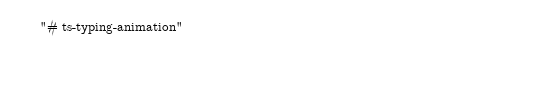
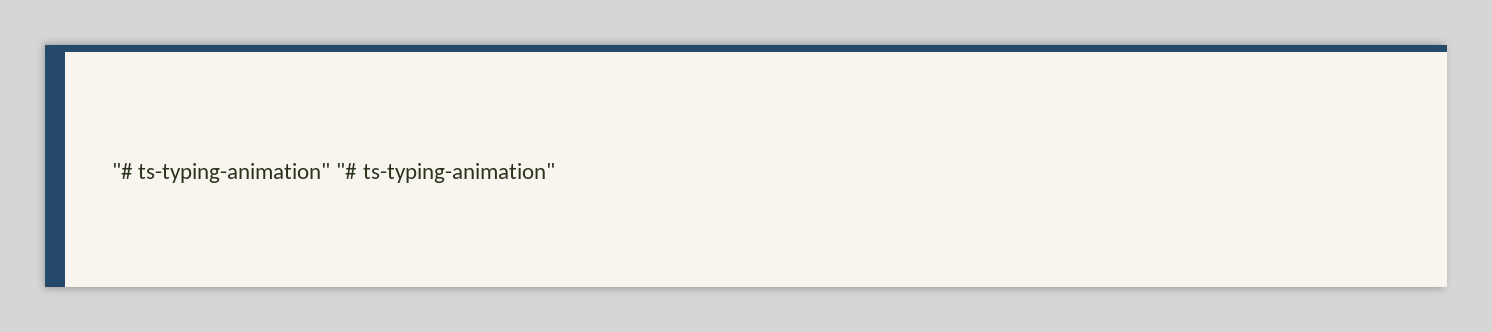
- "# ts-typing-animation"
+ "# ts-typing-animation" "# ts-typing-animation"

